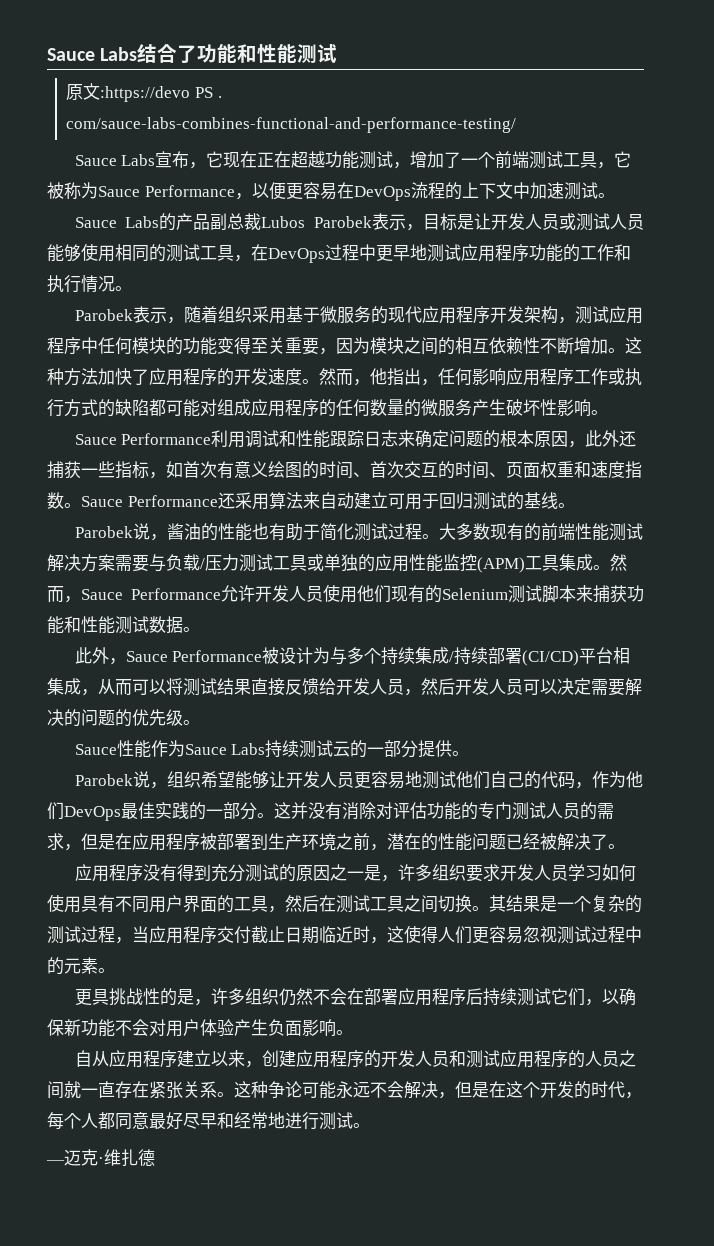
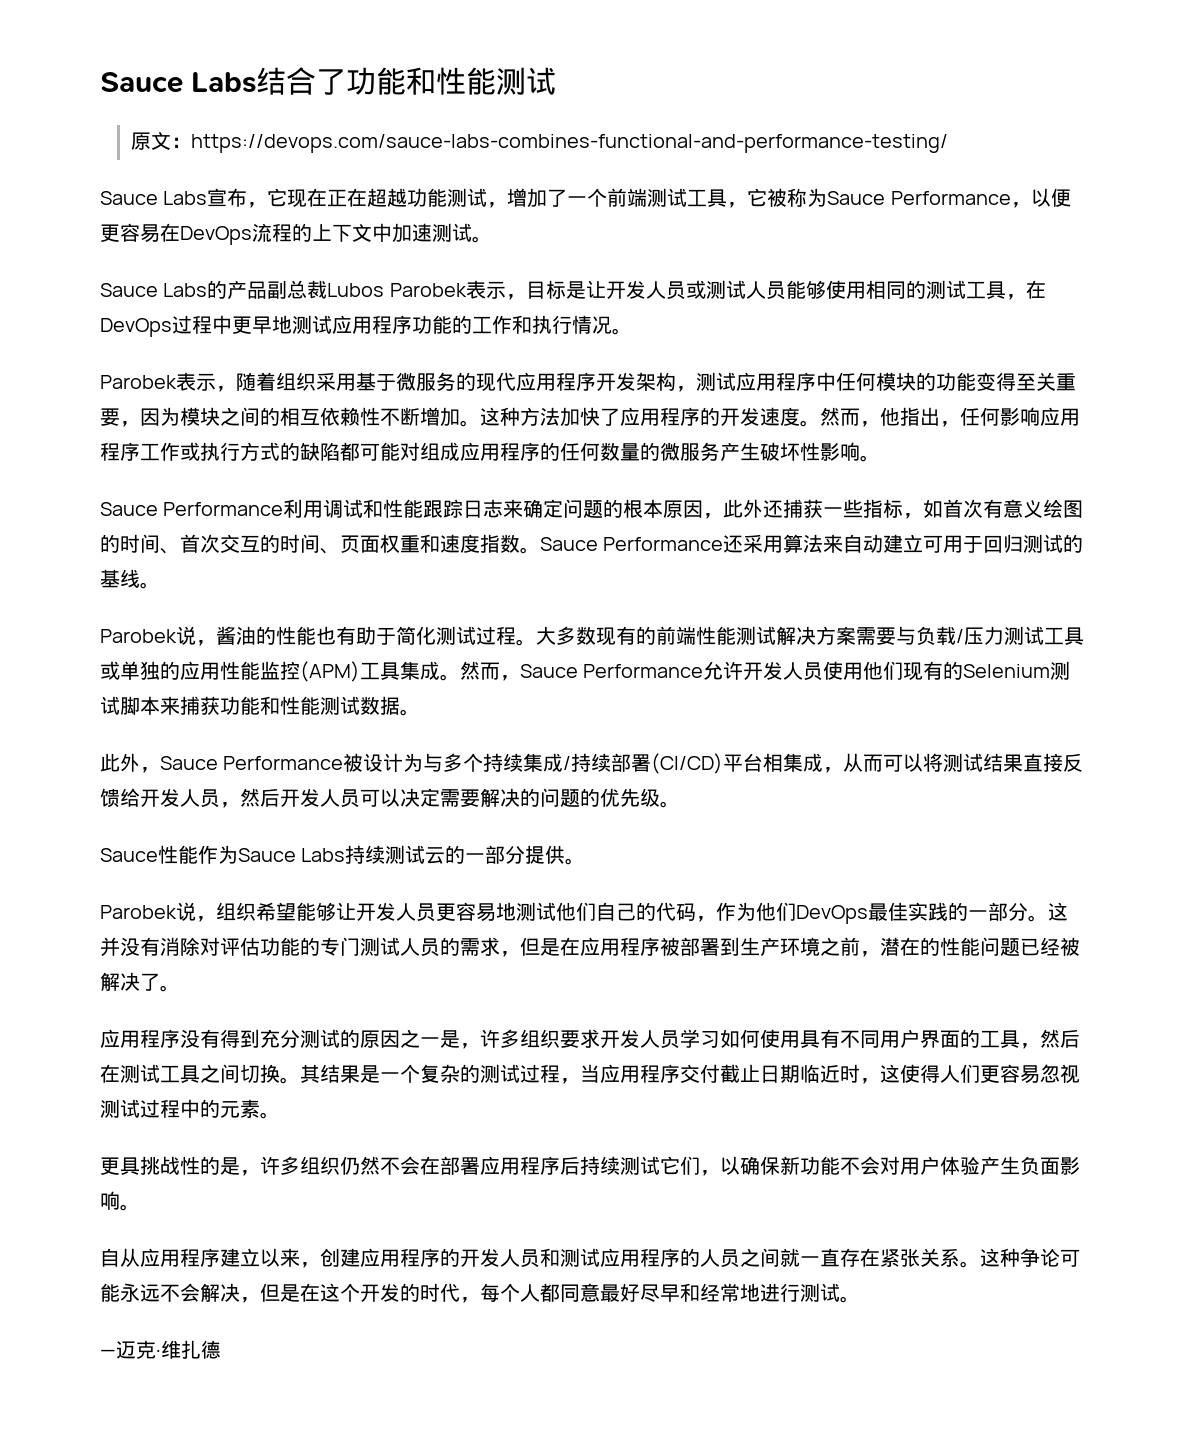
- 原文:https://devo PS . com/sauce-labs-combines-functional-and-performance-testing/
+ 原文：https://devops.com/sauce-labs-combines-functional-and-performance-testing/

